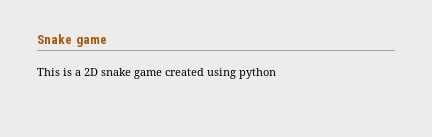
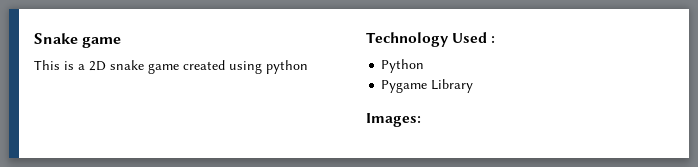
+ Technology Used :
+ Python
+ Pygame Library
+ Images:

